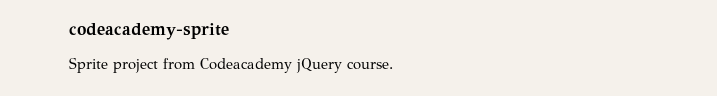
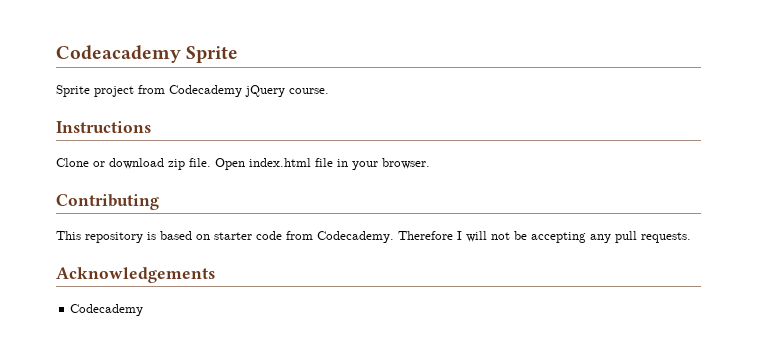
- codeacademy-sprite
+ Codeacademy Sprite
- Sprite project from Codeacademy jQuery course.
+ Sprite project from Codecademy jQuery course.
+ Instructions
+ Clone or download zip file. Open index.html file in your browser.
+ Contributing
+ This repository is based on starter code from Codecademy. Therefore I will not be accepting any pull requests.
+ Acknowledgements
+ Codecademy

